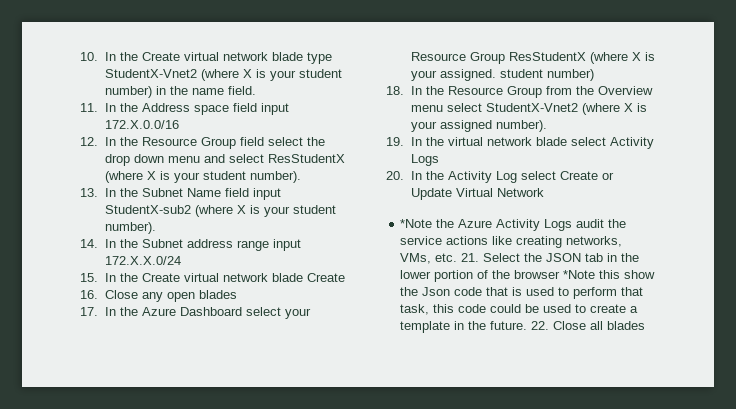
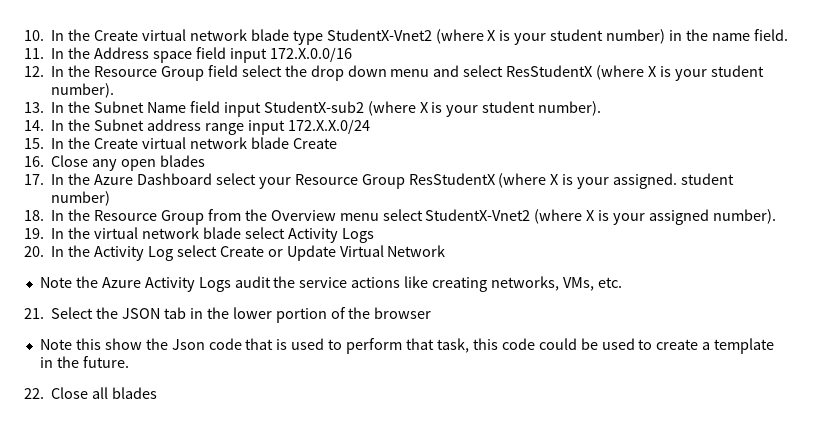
- *Note the Azure Activity Logs audit the service actions like creating networks, VMs, etc. 21. Select the JSON tab in the lower portion of the browser *Note this show the Json code that is used to perform that task, this code could be used to create a template in the future. 22. Close all blades
+ Note the Azure Activity Logs audit the service actions like creating networks, VMs, etc.
+ 21. Select the JSON tab in the lower portion of the browser
+ Note this show the Json code that is used to perform that task, this code could be used to create a template in the future.
+ 22. Close all blades

